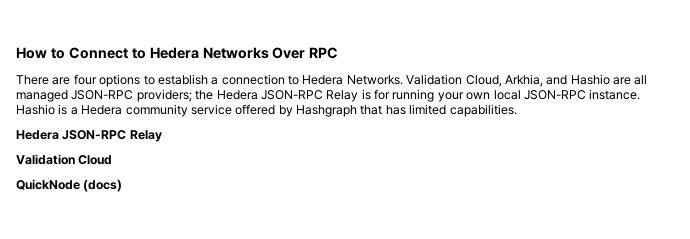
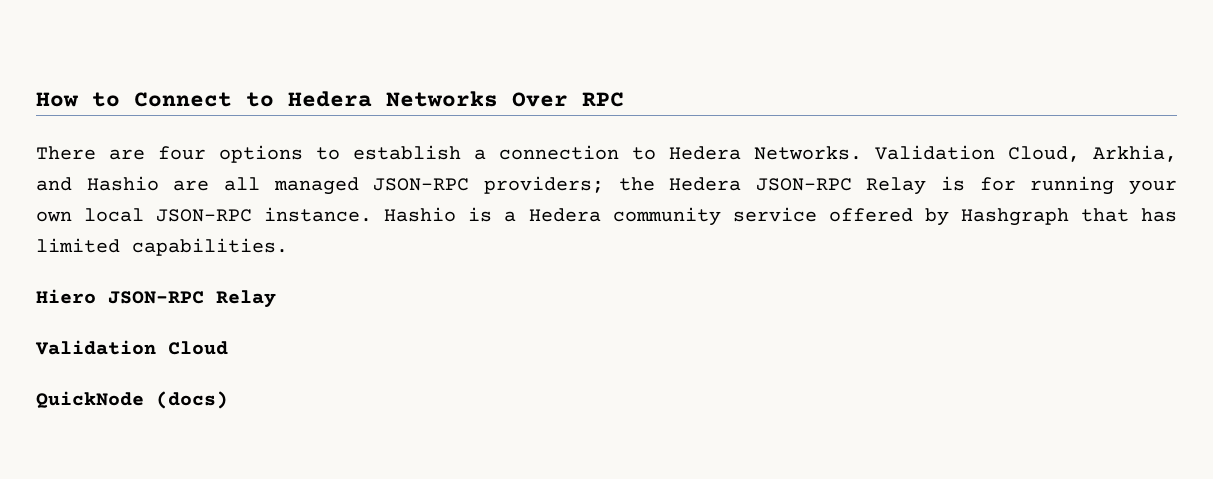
  Hashio is a Hedera community service offered by Hashgraph that has limited capabilities.
- Hedera JSON-RPC Relay
+ Hiero JSON-RPC Relay

